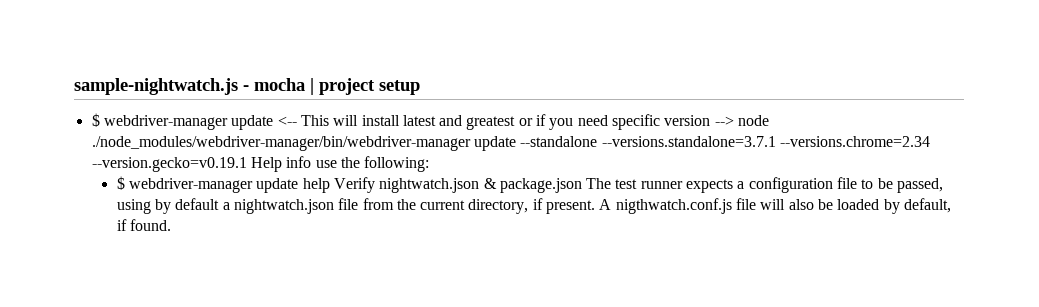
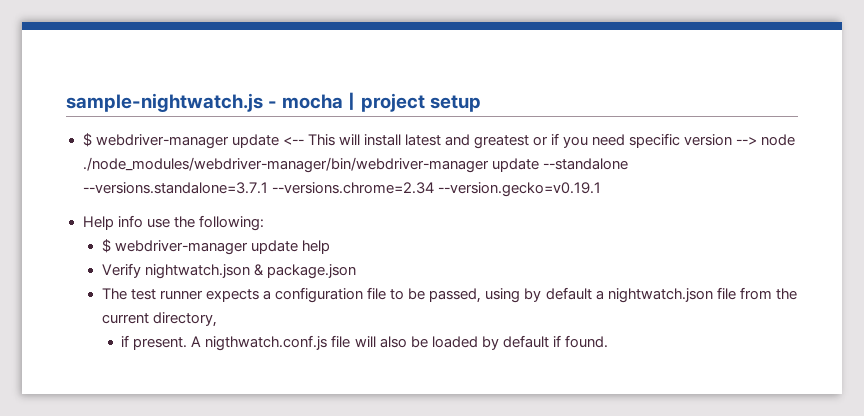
- $ webdriver-manager update <-- This will install latest and greatest or if you need specific version --> node ./node_modules/webdriver-manager/bin/webdriver-manager update --standalone --versions.standalone=3.7.1 --versions.chrome=2.34 --version.gecko=v0.19.1 Help info use the following:
+ $ webdriver-manager update <-- This will install latest and greatest or if you need specific version --> node ./node_modules/webdriver-manager/bin/webdriver-manager update --standalone --versions.standalone=3.7.1 --versions.chrome=2.34 --version.gecko=v0.19.1
+ Help info use the following:
- $ webdriver-manager update help Verify nightwatch.json & package.json The test runner expects a configuration file to be passed, using by default a nightwatch.json file from the current directory, if present.
+ $ webdriver-manager update help
+ Verify nightwatch.json & package.json
+ The test runner expects a configuration file to be passed, using by default a nightwatch.json file from the current directory,
+ if present.
- A nigthwatch.conf.js file will also be loaded by default, if found.
+ A nigthwatch.conf.js file will also be loaded by default if found.

